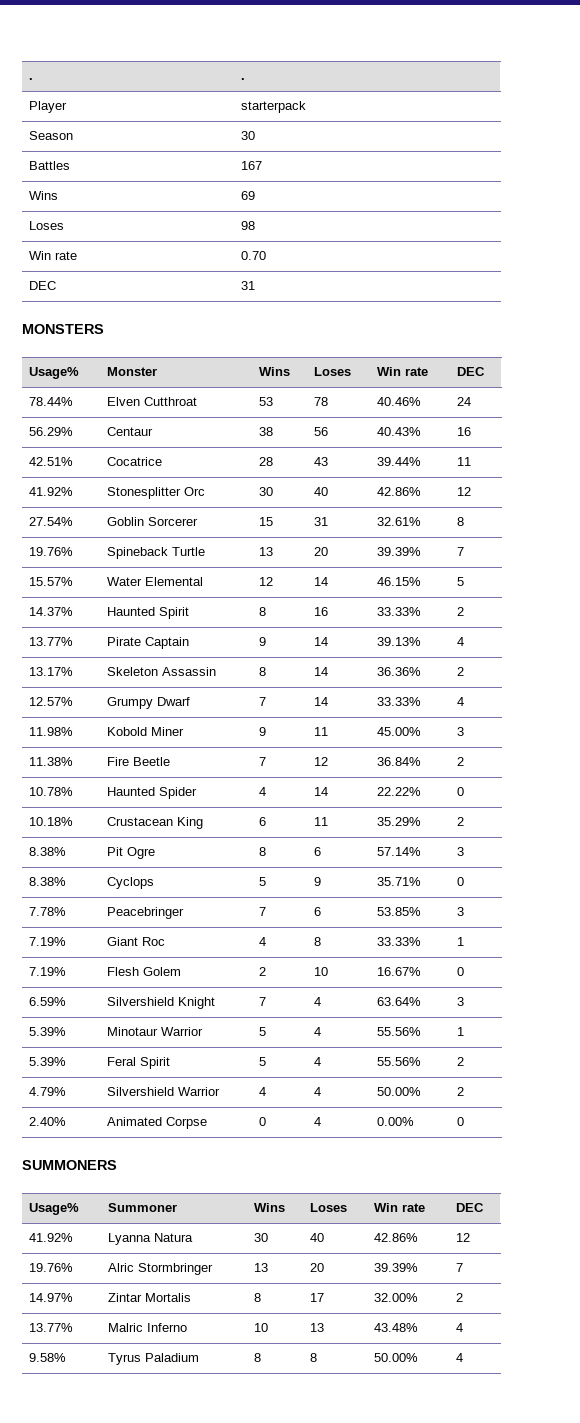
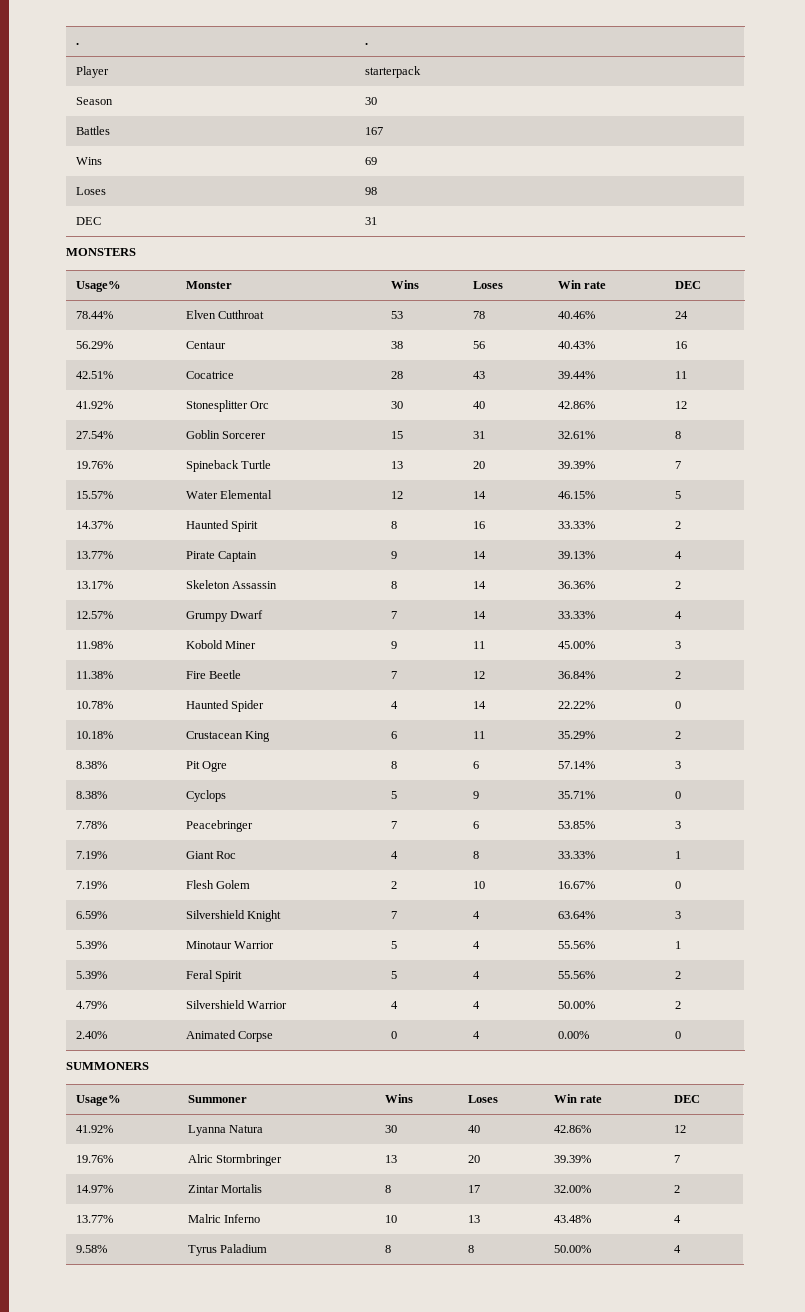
- Win rate | 0.70

